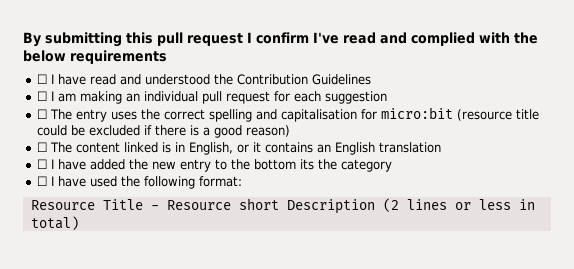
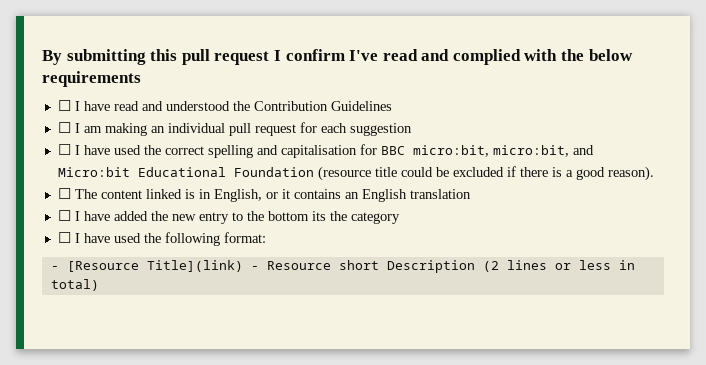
- ☐ The entry uses the correct spelling and capitalisation for micro:bit (resource title could be excluded if there is a good reason)
+ ☐ I have used the correct spelling and capitalisation for BBC micro:bit, micro:bit, and Micro:bit Educational Foundation (resource title could be excluded if there is a good reason).
- Resource Title - Resource short Description (2 lines or less in total)
+ - [Resource Title](link) - Resource short Description (2 lines or less in total)

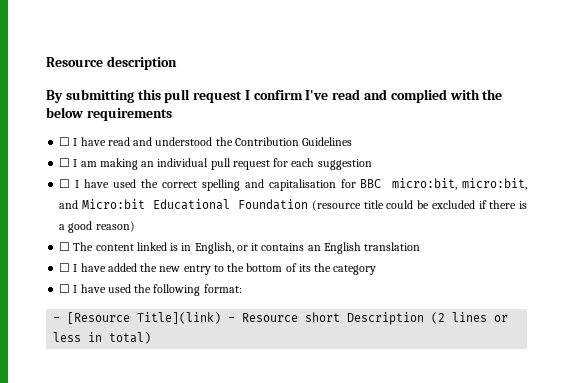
+ Resource description
- ☐ I have used the correct spelling and capitalisation for BBC micro:bit, micro:bit, and Micro:bit Educational Foundation (resource title could be excluded if there is a good reason).
+ ☐ I have used the correct spelling and capitalisation for BBC micro:bit, micro:bit, and Micro:bit Educational Foundation (resource title could be excluded if there is a good reason)
- ☐ I have added the new entry to the bottom its the category
+ ☐ I have added the new entry to the bottom of its the category

